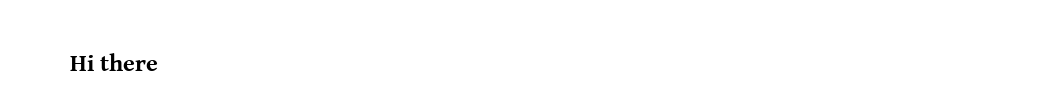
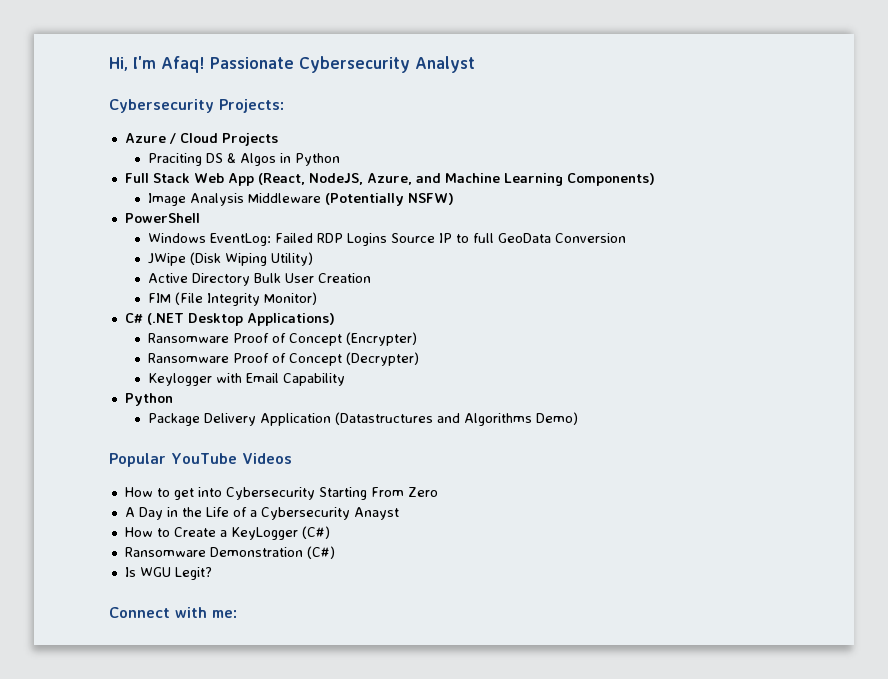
- Hi there
+ Hi, I'm Afaq! Passionate Cybersecurity Analyst
+ Cybersecurity Projects:
+ Azure / Cloud Projects
+ Praciting DS & Algos in Python
+ Full Stack Web App (React, NodeJS, Azure, and Machine Learning Components)
+ Image Analysis Middleware (Potentially NSFW)
+ PowerShell
+ Windows EventLog: Failed RDP Logins Source IP to full GeoData Conversion
+ JWipe (Disk Wiping Utility)
+ Active Directory Bulk User Creation
+ FIM (File Integrity Monitor)
+ C# (.NET Desktop Applications)
+ Ransomware Proof of Concept (Encrypter)
+ Ransomware Proof of Concept (Decrypter)
+ Keylogger with Email Capability
+ Python
+ Package Delivery Application (Datastructures and Algorithms Demo)
+ Popular YouTube Videos
+ How to get into Cybersecurity Starting From Zero
+ A Day in the Life of a Cybersecurity Anayst
+ How to Create a KeyLogger (C#)
+ Ransomware Demonstration (C#)
+ Is WGU Legit?
+ Connect with me:

